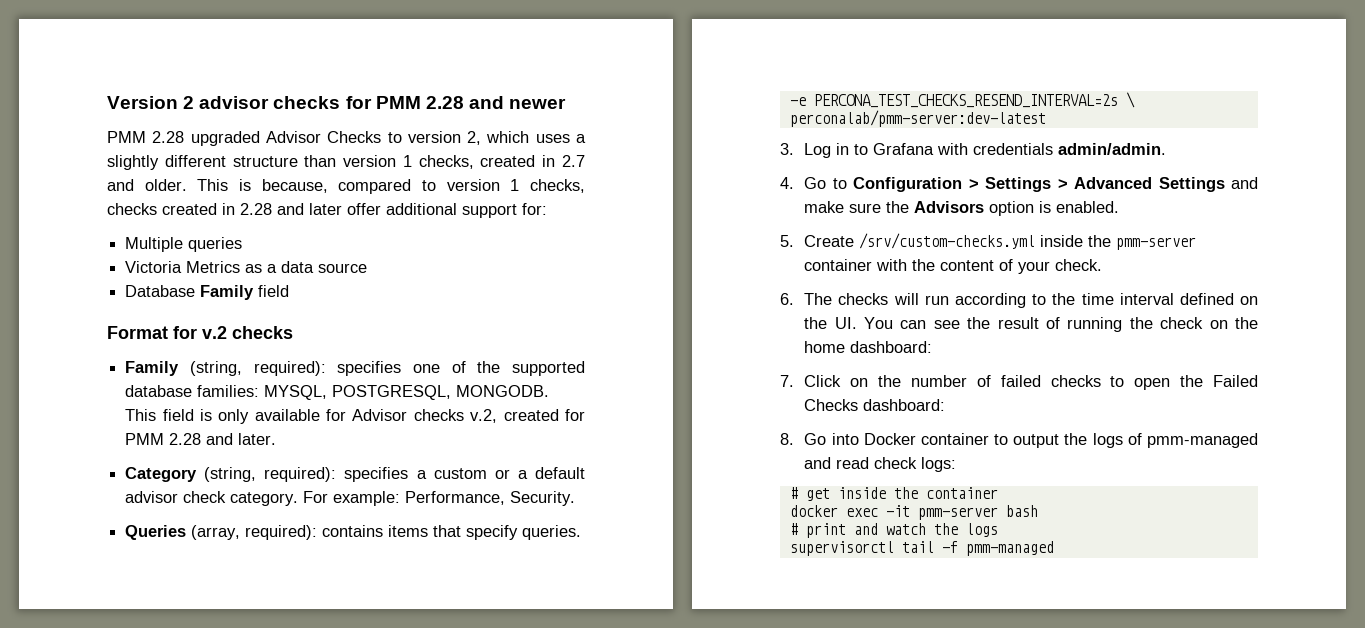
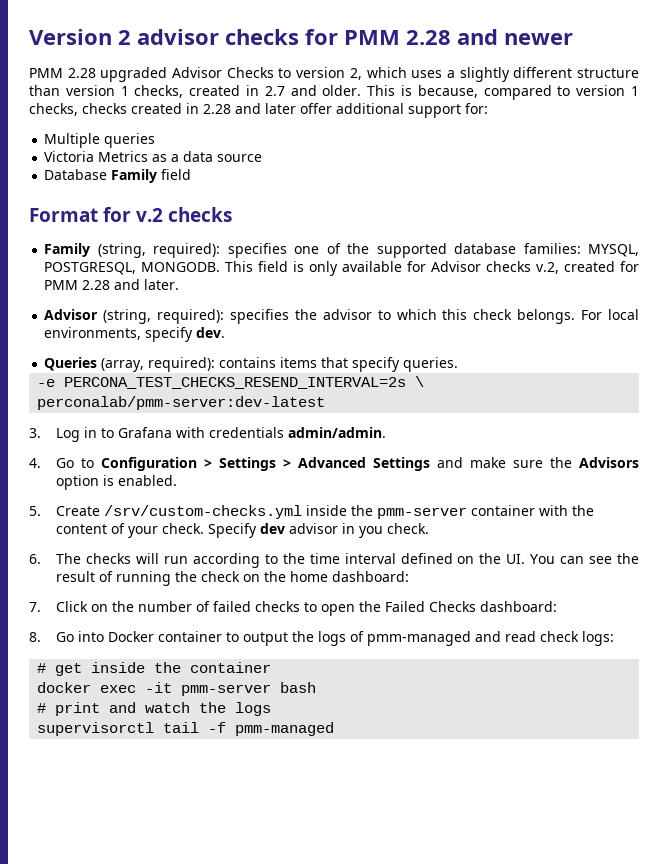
- Category (string, required): specifies a custom or a default advisor check category. For example: Performance, Security.
+ Advisor (string, required): specifies the advisor to which this check belongs. For local environments, specify dev.
+ Specify dev advisor in you check.

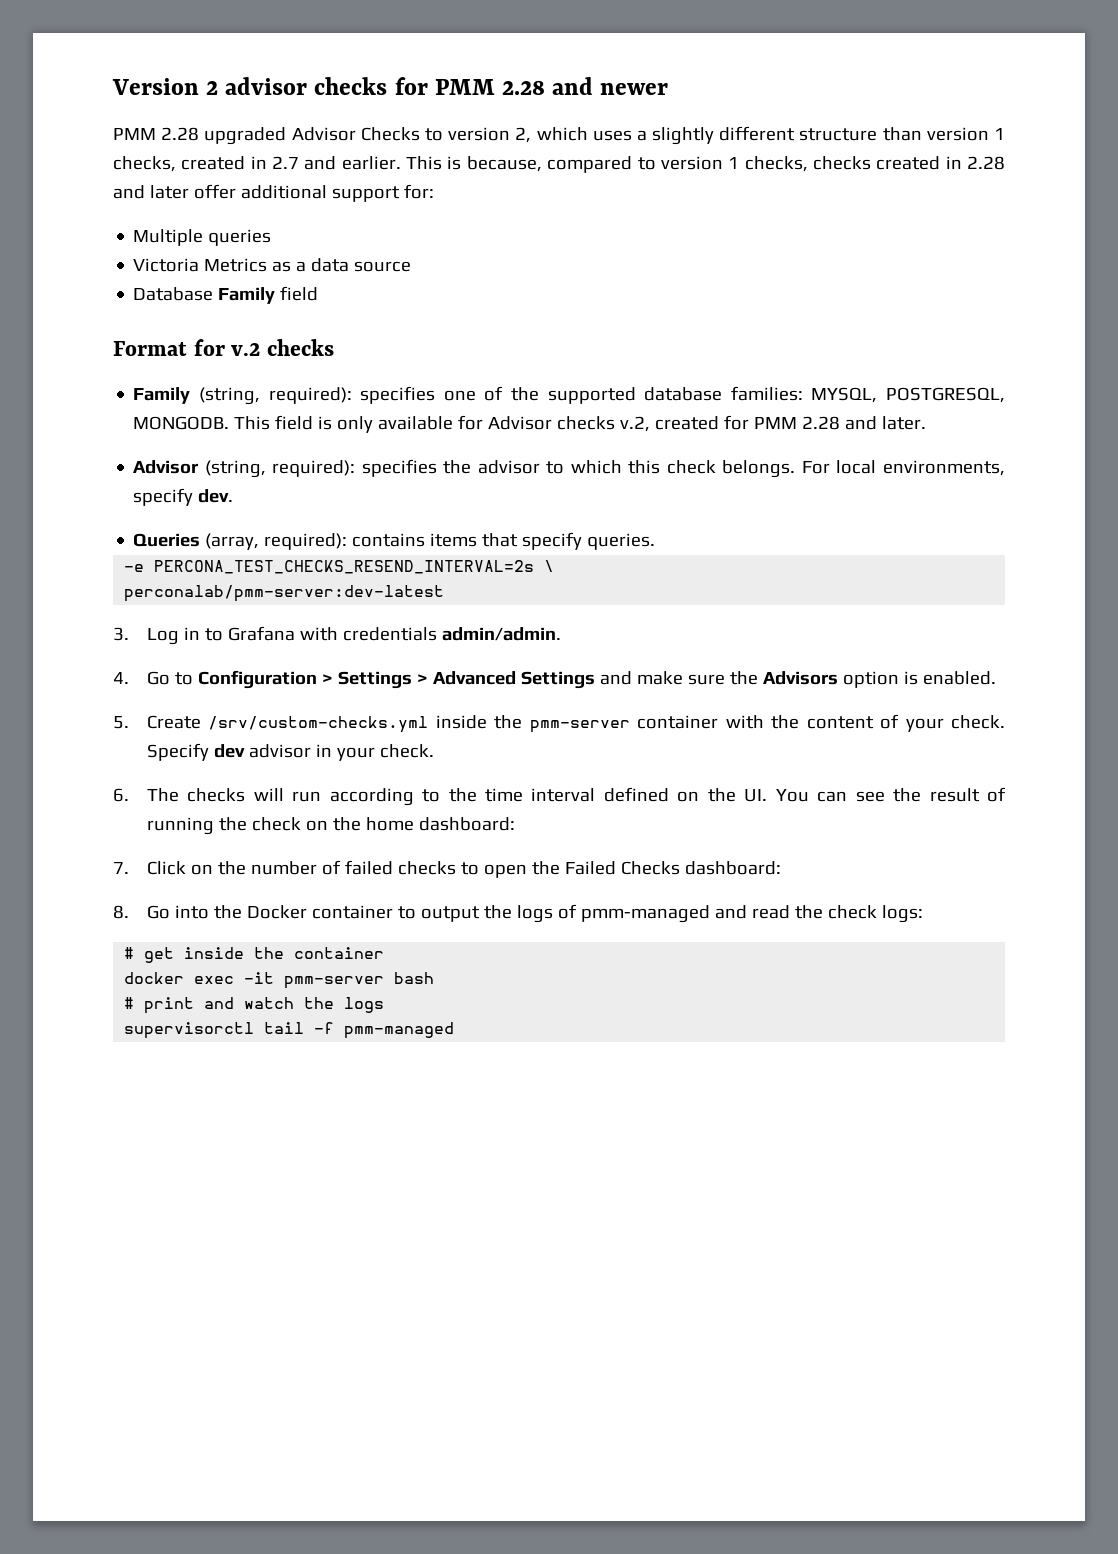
- PMM 2.28 upgraded Advisor Checks to version 2, which uses a slightly different structure than version 1 checks, created in 2.7 and older.
+ PMM 2.28 upgraded Advisor Checks to version 2, which uses a slightly different structure than version 1 checks, created in 2.7 and earlier.
- Specify dev advisor in you check.
+ Specify dev advisor in your check.
- 8. Go into Docker container to output the logs of pmm-managed and read check logs:
+ 8. Go into the Docker container to output the logs of pmm-managed and read the check logs:

